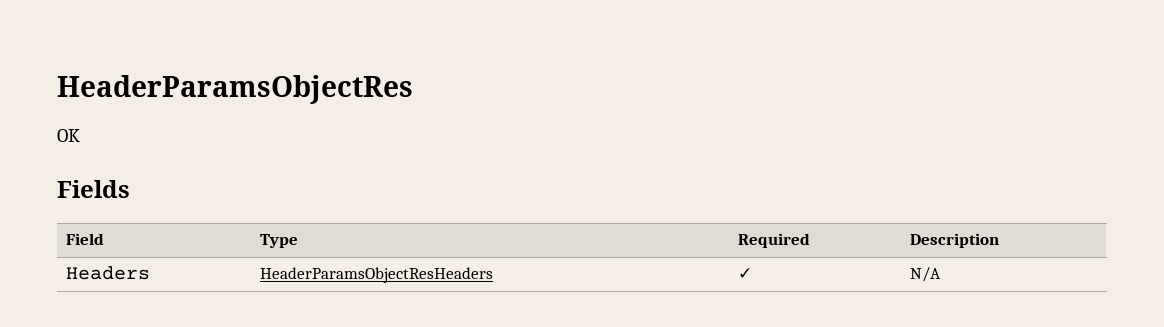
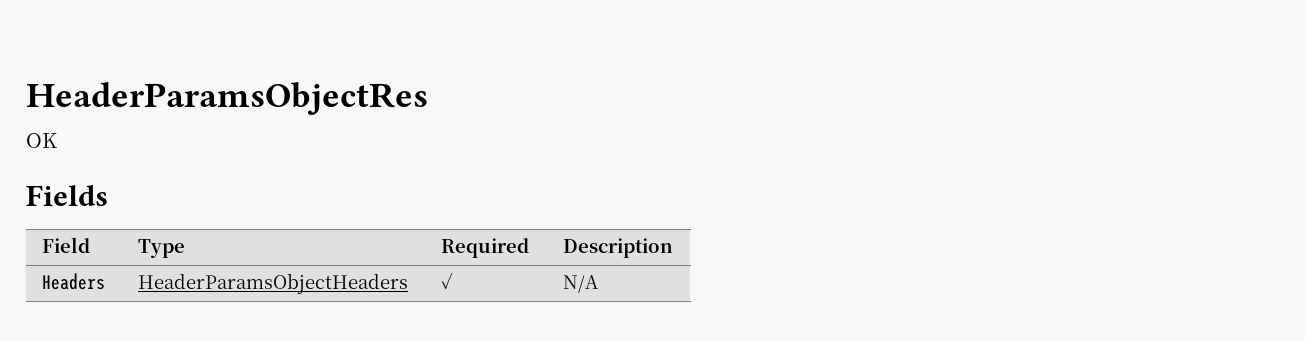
- Headers | HeaderParamsObjectResHeaders | ✓ | N/A
+ Headers | HeaderParamsObjectHeaders | ✓ | N/A

